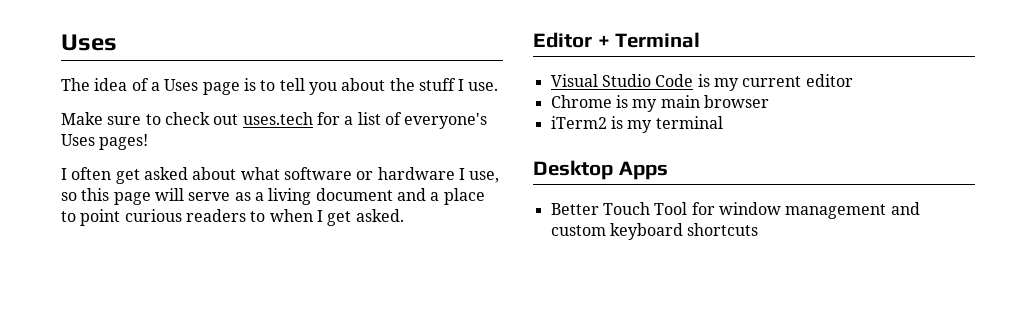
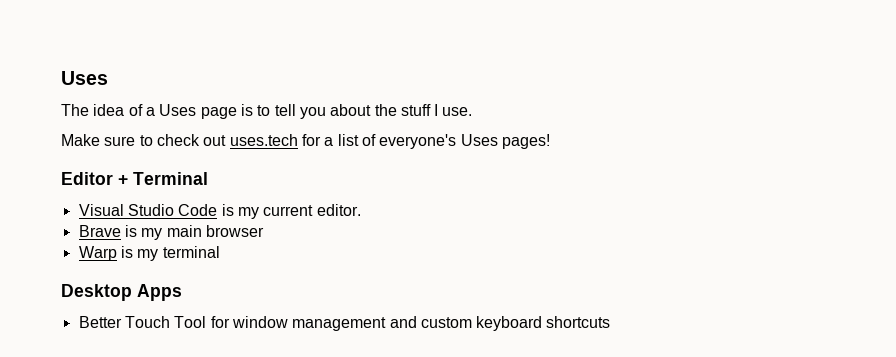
- I often get asked about what software or hardware I use, so this page will serve as a living document and a place to point curious readers to when I get asked.
- Visual Studio Code is my current editor
- Chrome is my main browser
+ Visual Studio Code is my current editor.
+ Brave is my main browser
- iTerm2 is my terminal
+ Warp is my terminal

